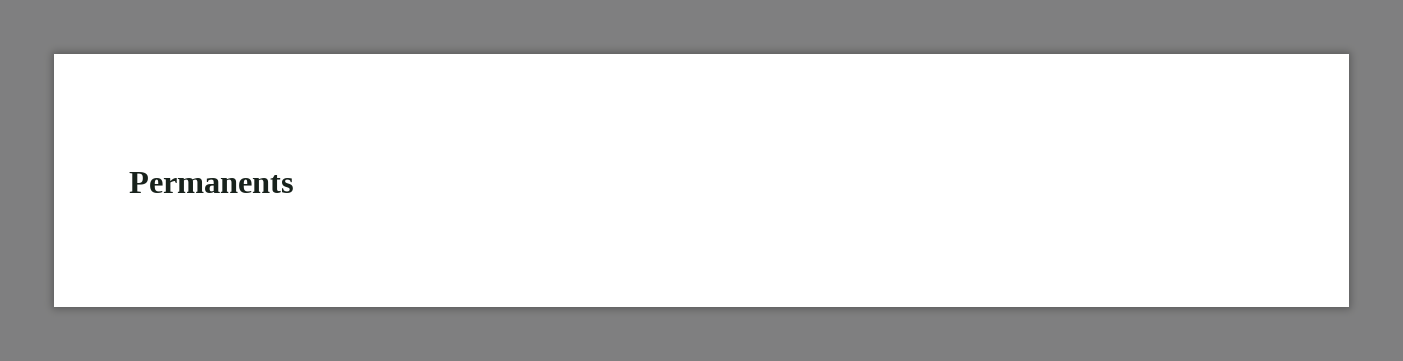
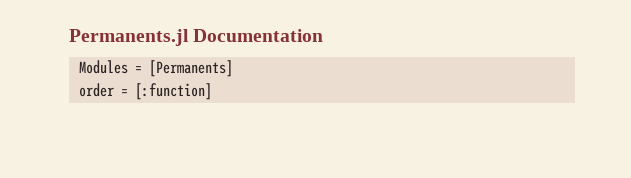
- Permanents
+ Permanents.jl Documentation
+ Modules = [Permanents]
+ order = [:function]

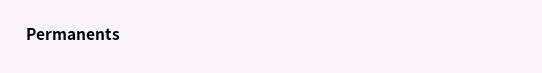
- Permanents.jl Documentation
- Modules = [Permanents]
- order = [:function]
+ Permanents

